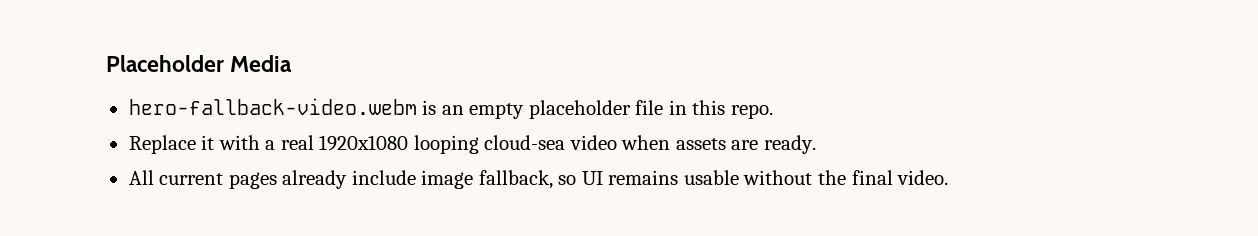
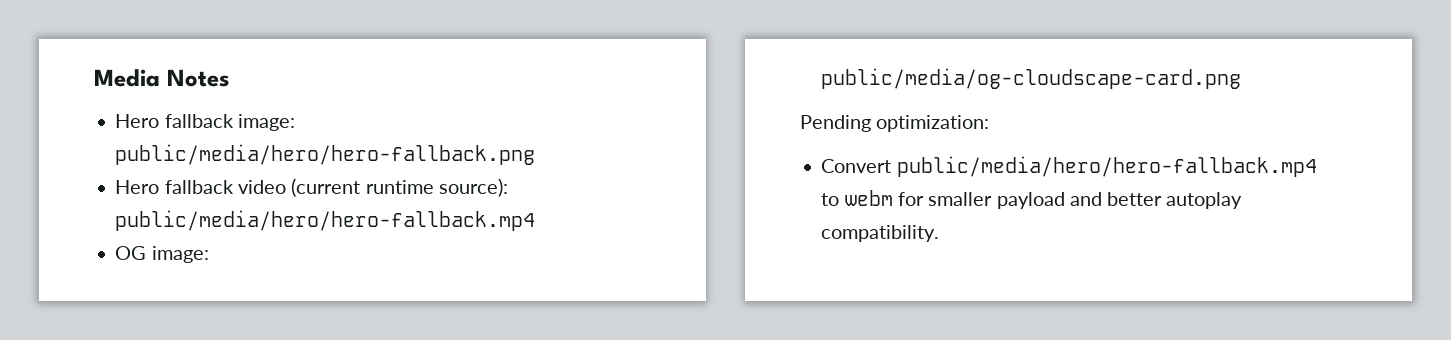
- Placeholder Media
- hero-fallback-video.webm is an empty placeholder file in this repo.
- Replace it with a real 1920x1080 looping cloud-sea video when assets are ready.
- All current pages already include image fallback, so UI remains usable without the final video.
+ Media Notes
+ Hero fallback image: public/media/hero/hero-fallback.png
+ Hero fallback video (current runtime source): public/media/hero/hero-fallback.mp4
+ OG image: public/media/og-cloudscape-card.png
+ Pending optimization:
+ Convert public/media/hero/hero-fallback.mp4 to webm for smaller payload and better autoplay compatibility.

